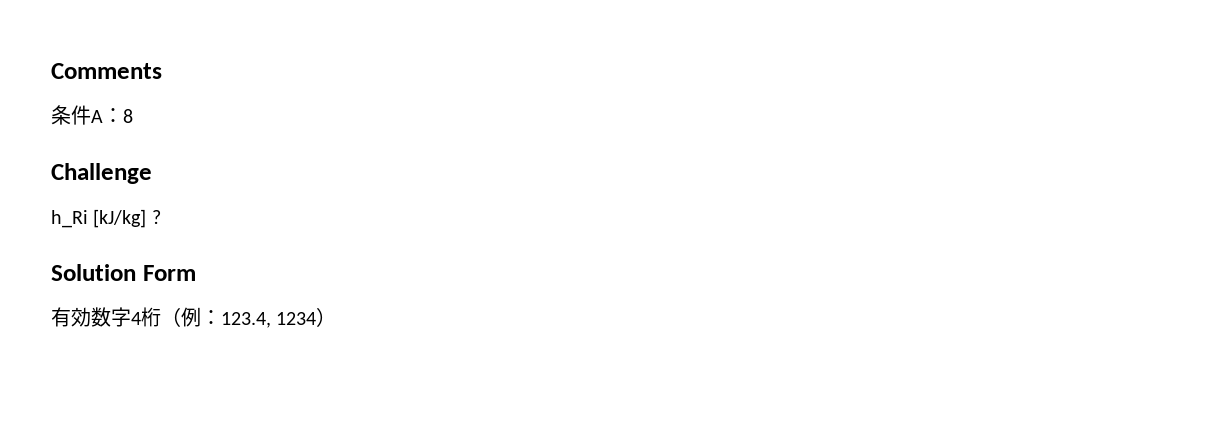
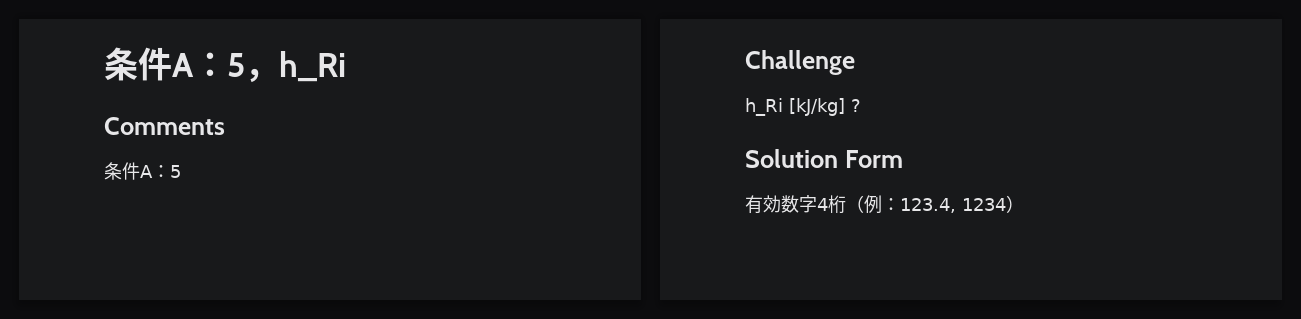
+ 条件A：5，h_Ri
  Comments
- 条件A：8
+ 条件A：5

